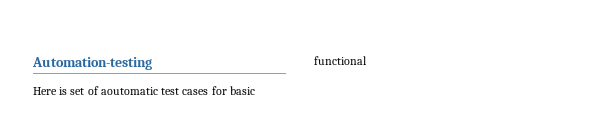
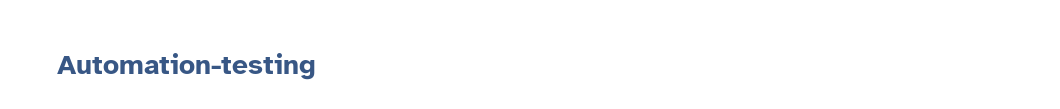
- Here is set of aoutomatic test cases for basic functional

